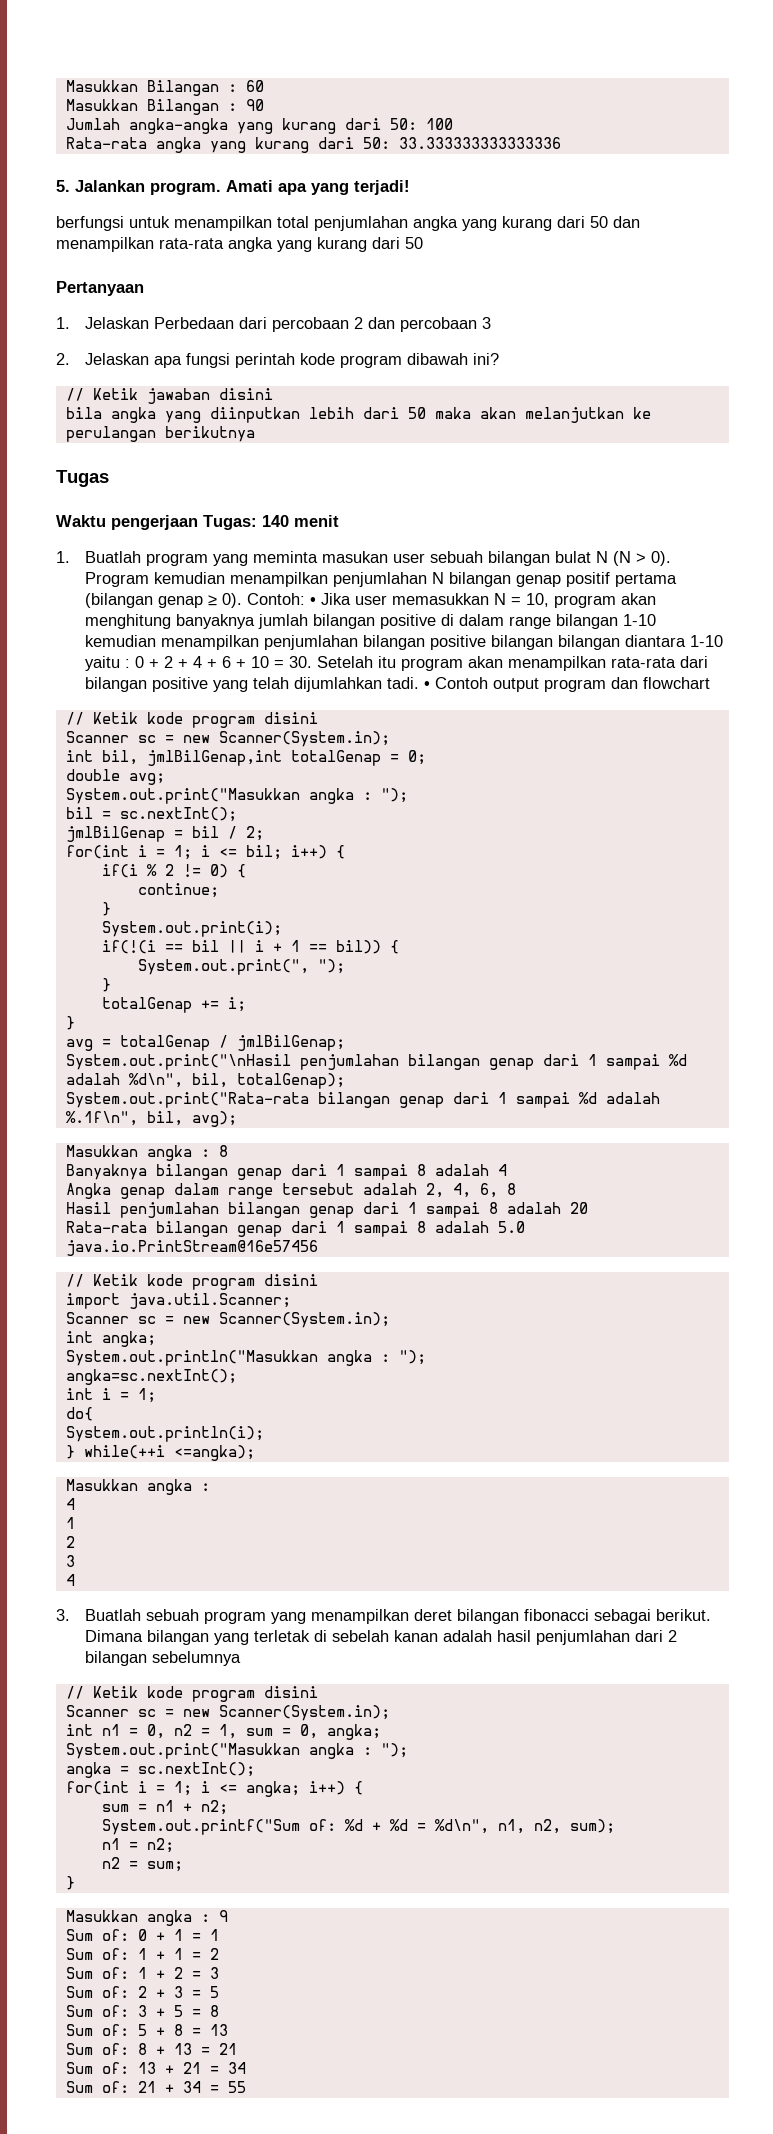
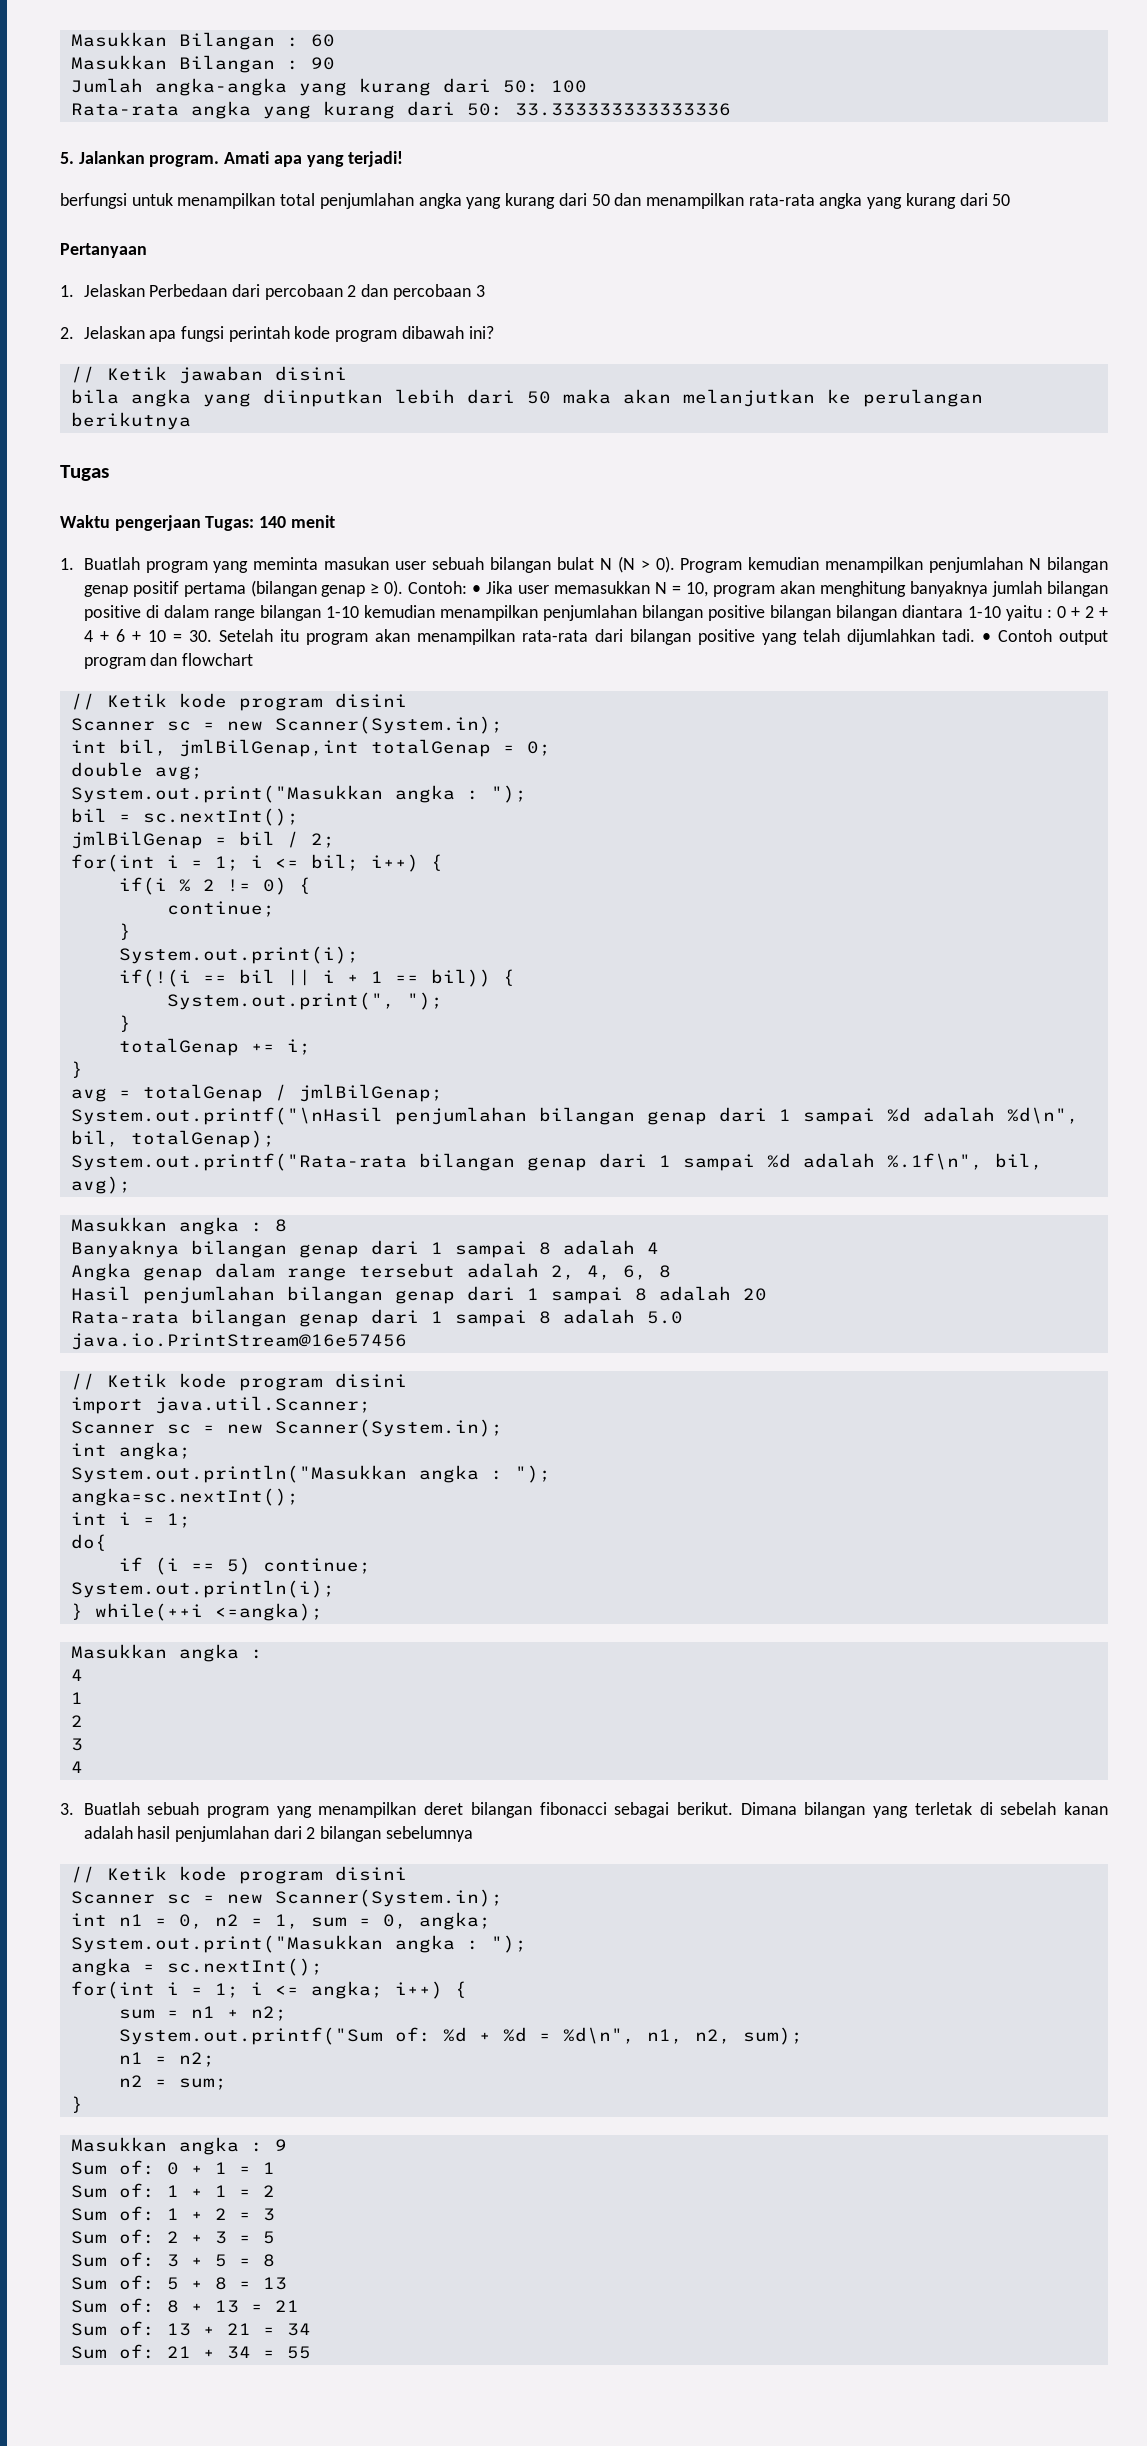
- System.out.print("\nHasil penjumlahan bilangan genap dari 1 sampai %d adalah %d\n", bil, totalGenap);
+ System.out.printf("\nHasil penjumlahan bilangan genap dari 1 sampai %d adalah %d\n", bil, totalGenap);
- System.out.print("Rata-rata bilangan genap dari 1 sampai %d adalah %.1f\n", bil, avg);
+ System.out.printf("Rata-rata bilangan genap dari 1 sampai %d adalah %.1f\n", bil, avg);
+ if (i == 5) continue;

